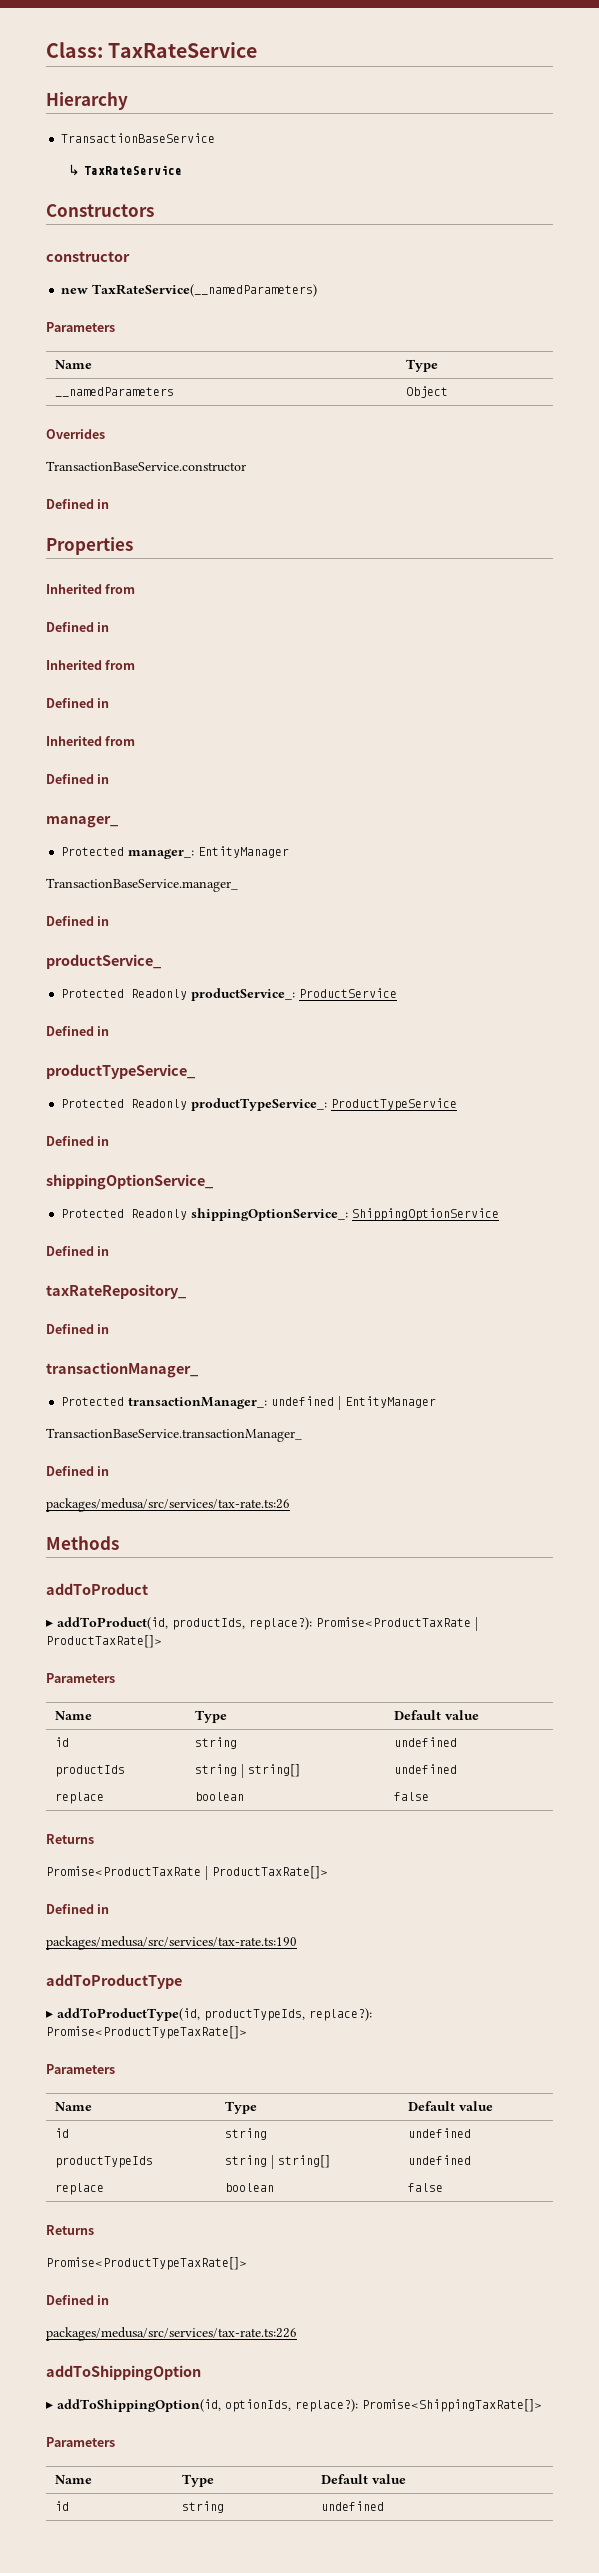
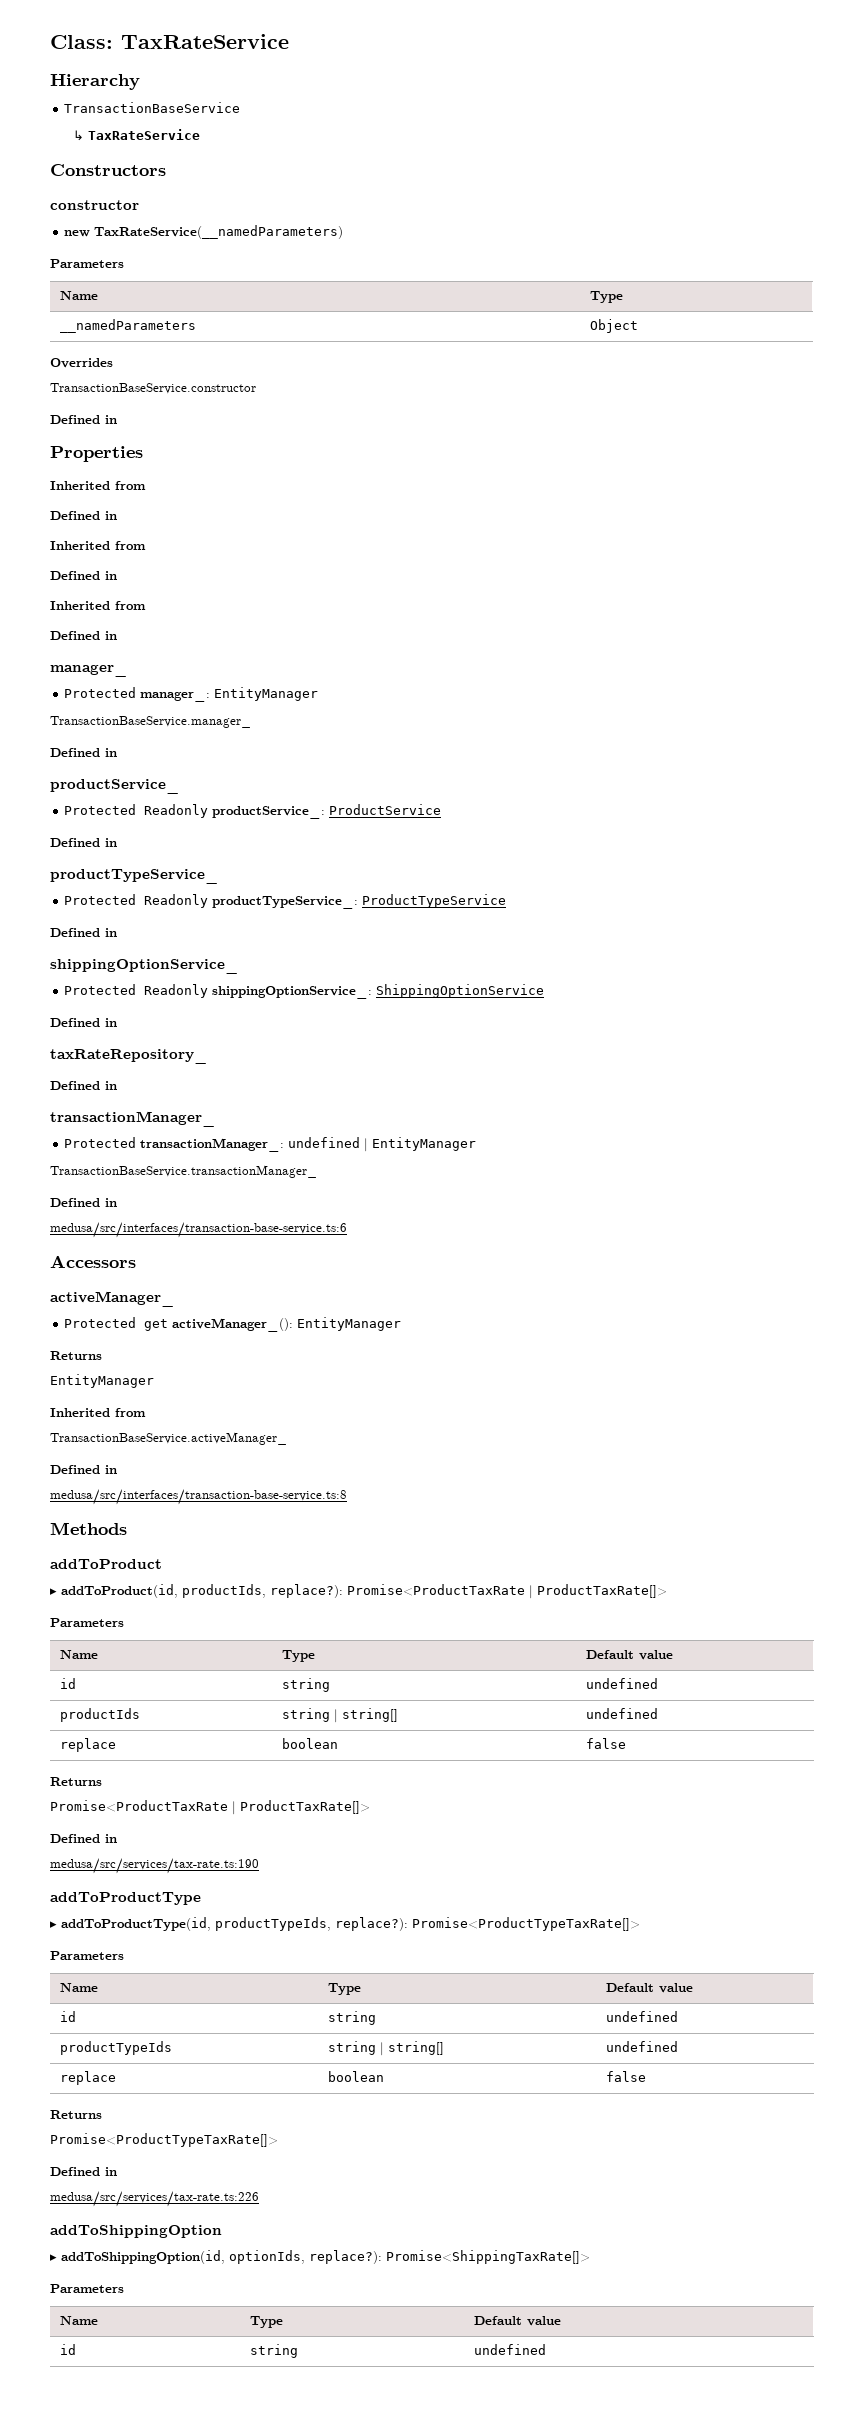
- packages/medusa/src/services/tax-rate.ts:26
+ medusa/src/interfaces/transaction-base-service.ts:6
+ Accessors
+ activeManager_
+ Protected get activeManager_(): EntityManager
+ Returns
+ EntityManager
+ Inherited from
+ TransactionBaseService.activeManager_
+ Defined in
+ medusa/src/interfaces/transaction-base-service.ts:8
- packages/medusa/src/services/tax-rate.ts:190
+ medusa/src/services/tax-rate.ts:190
- packages/medusa/src/services/tax-rate.ts:226
+ medusa/src/services/tax-rate.ts:226

